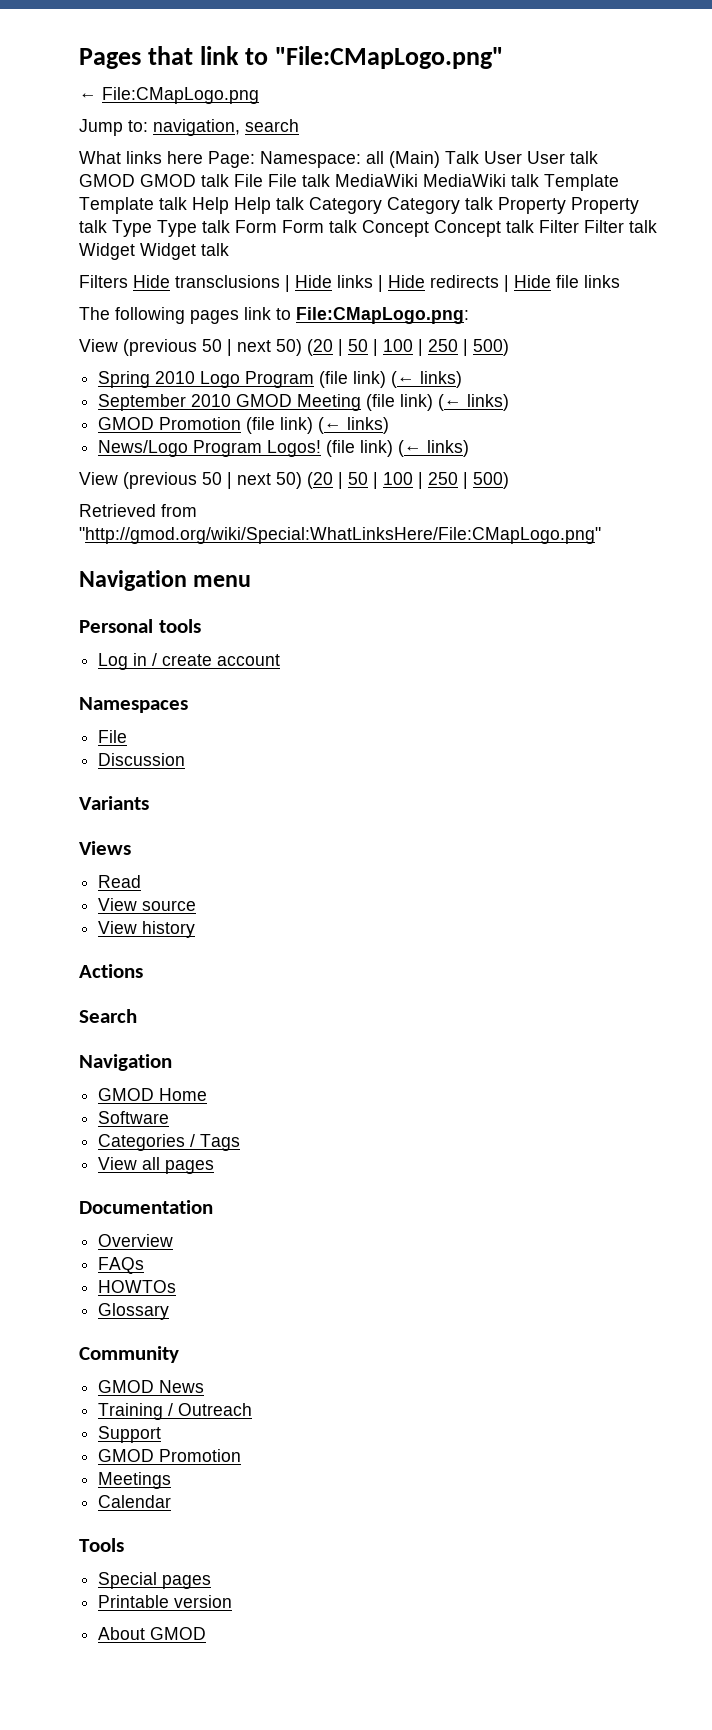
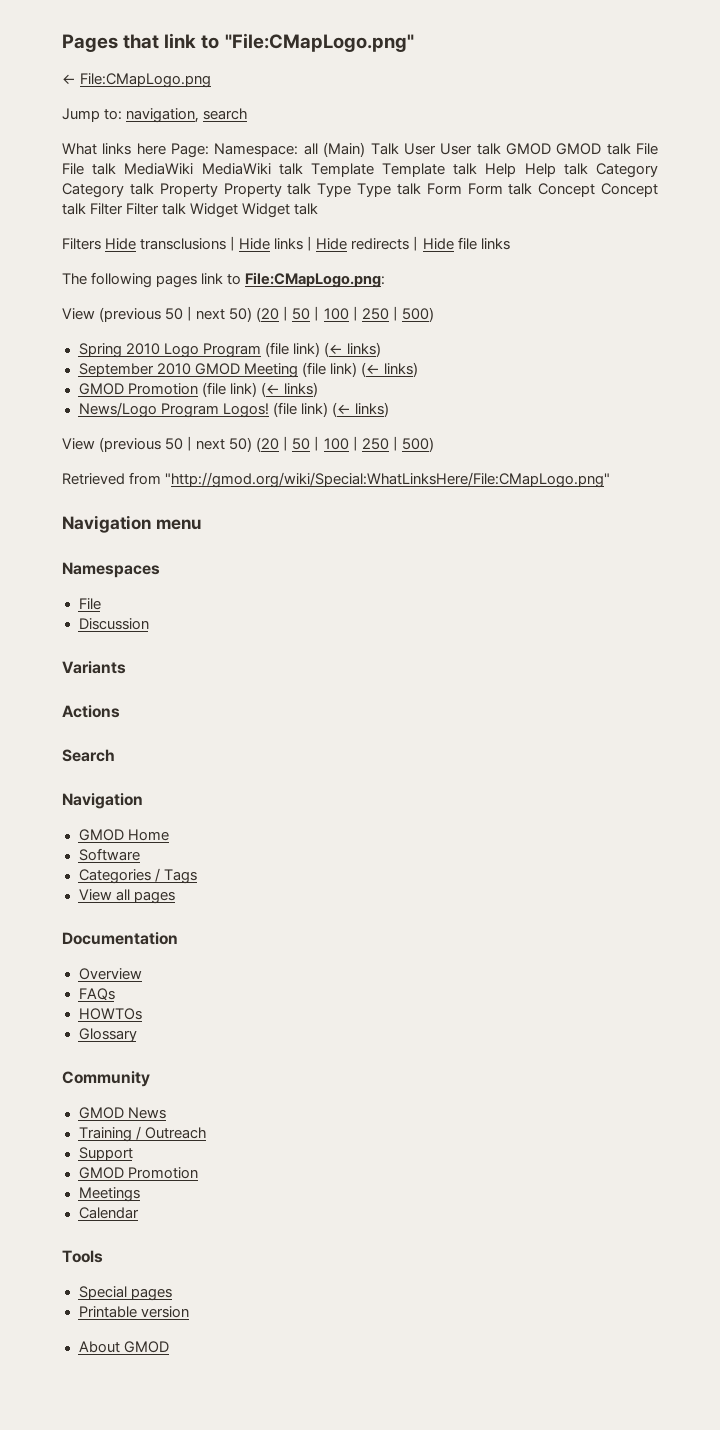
- Personal tools
- Log in / create account
  Namespaces
  File
  Discussion
  Variants
- Views
- Read
- View source
- View history

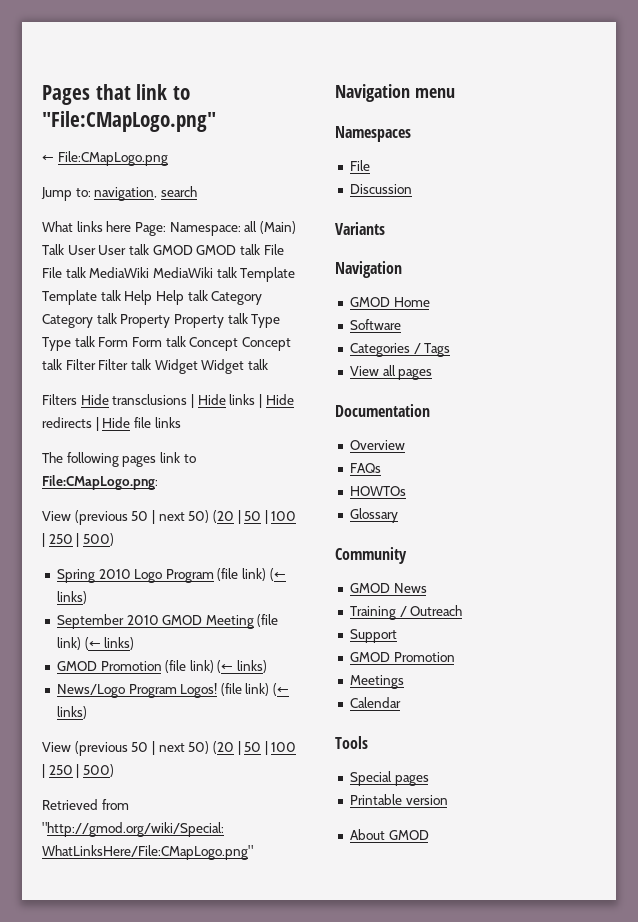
- Actions
- Search

